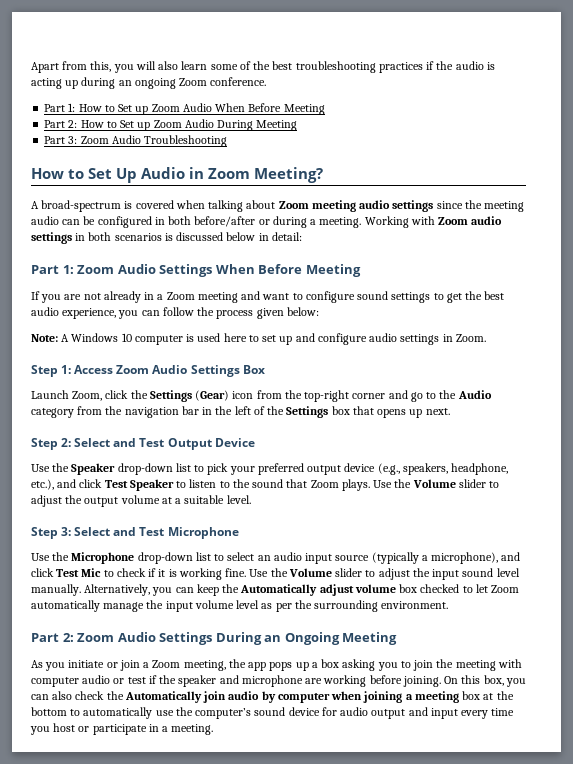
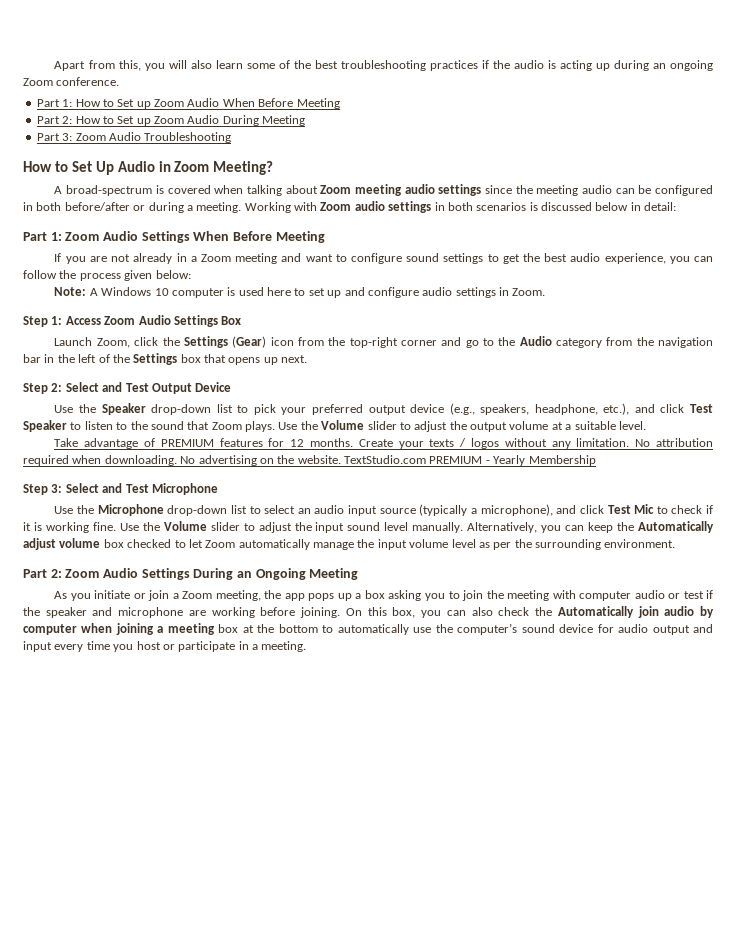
+ Take advantage of PREMIUM features for 12 months. Create your texts / logos without any limitation. No attribution required when downloading. No advertising on the website. TextStudio.com PREMIUM - Yearly Membership

